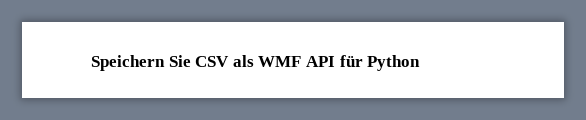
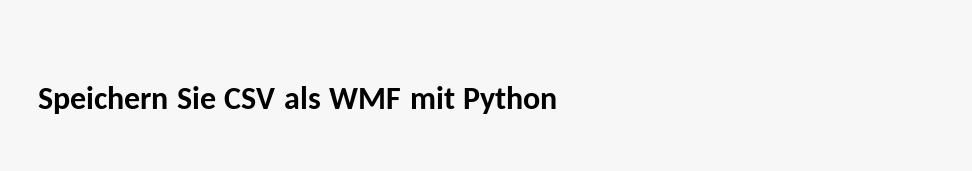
- Speichern Sie CSV als WMF API für Python
+ Speichern Sie CSV als WMF mit Python

